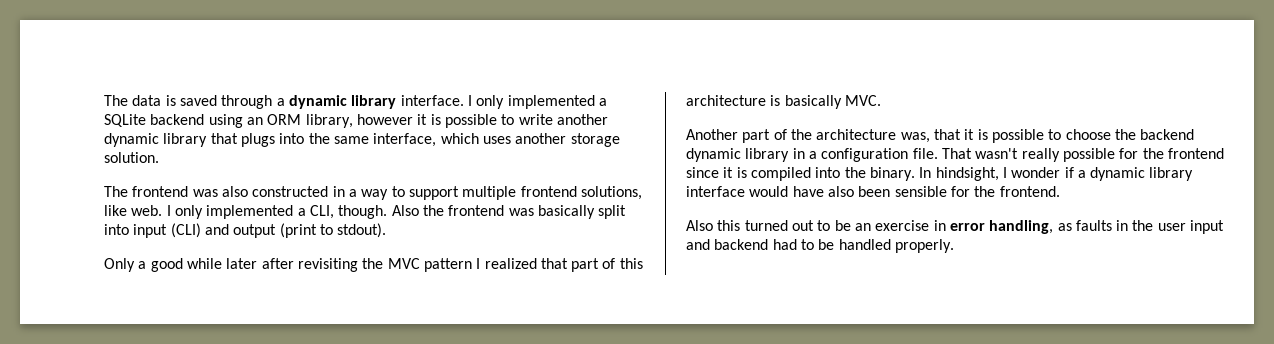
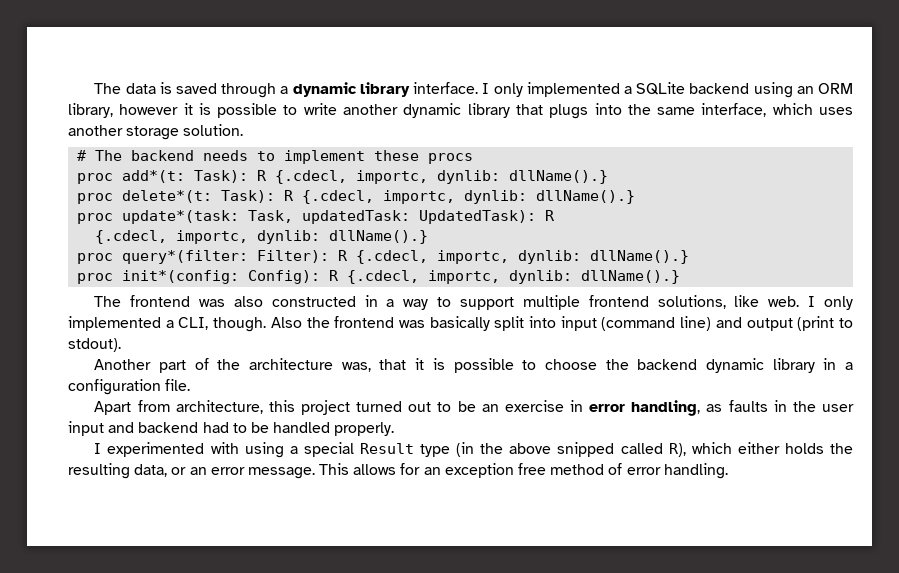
+ # The backend needs to implement these procs
+ proc add*(t: Task): R {.cdecl, importc, dynlib: dllName().}
+ proc delete*(t: Task): R {.cdecl, importc, dynlib: dllName().}
+ proc update*(task: Task, updatedTask: UpdatedTask): R
+ {.cdecl, importc, dynlib: dllName().}
+ proc query*(filter: Filter): R {.cdecl, importc, dynlib: dllName().}
+ proc init*(config: Config): R {.cdecl, importc, dynlib: dllName().}
- Also the frontend was basically split into input (CLI) and output (print to stdout).
+ Also the frontend was basically split into input (command line) and output (print to stdout).
- Only a good while later after revisiting the MVC pattern I realized that part of this architecture is basically MVC.
- Another part of the architecture was, that it is possible to choose the backend dynamic library in a configuration file. That wasn't really possible for the frontend since it is compiled into the binary. In hindsight, I wonder if a dynamic library interface would have also been sensible for the frontend.
- Also this turned out to be an exercise in error handling, as faults in the user input and backend had to be handled properly.
+ Another part of the architecture was, that it is possible to choose the backend dynamic library in a configuration file.
+ Apart from architecture, this project turned out to be an exercise in error handling, as faults in the user input and backend had to be handled properly.
+ I experimented with using a special Result type (in the above snipped called R), which either holds the resulting data, or an error message. This allows for an exception free method of error handling.

